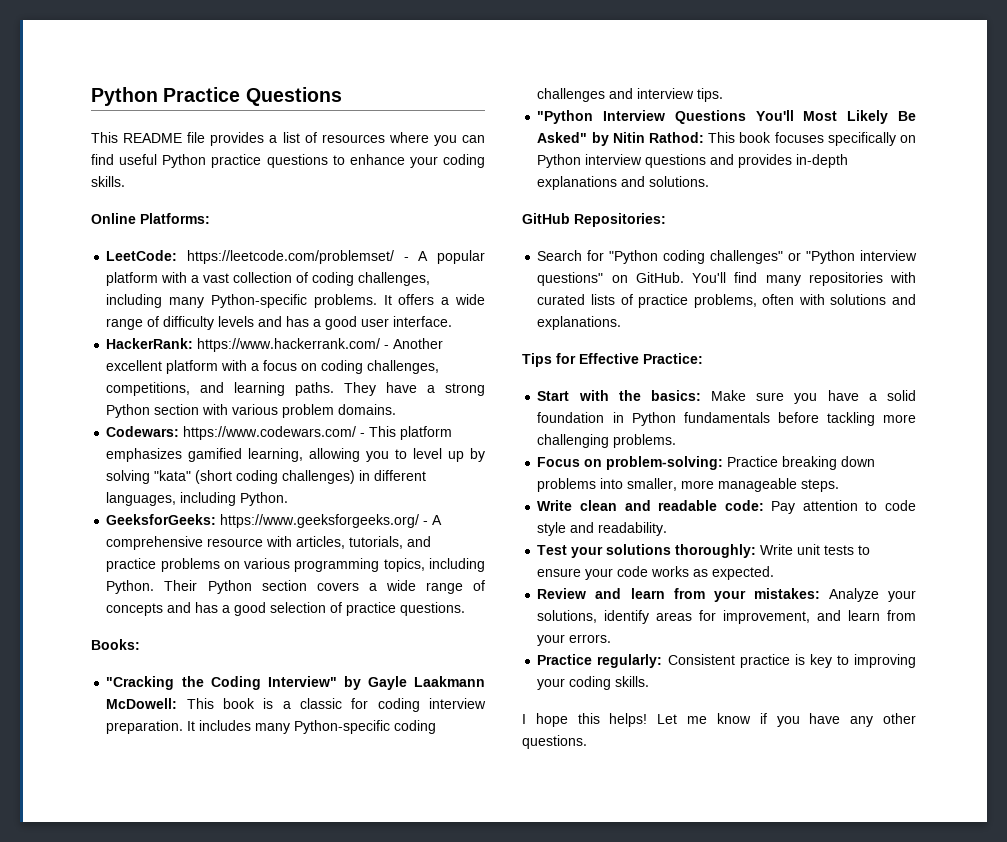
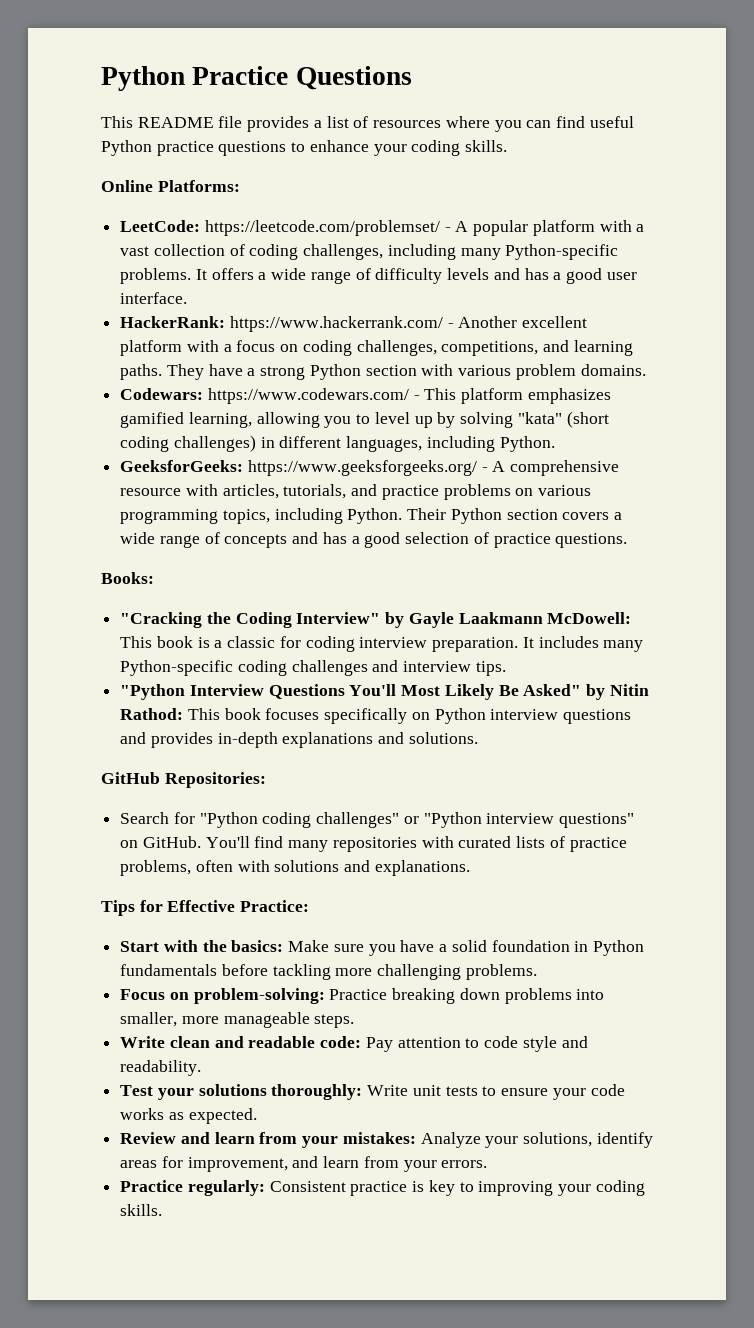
- I hope this helps! Let me know if you have any other questions.

